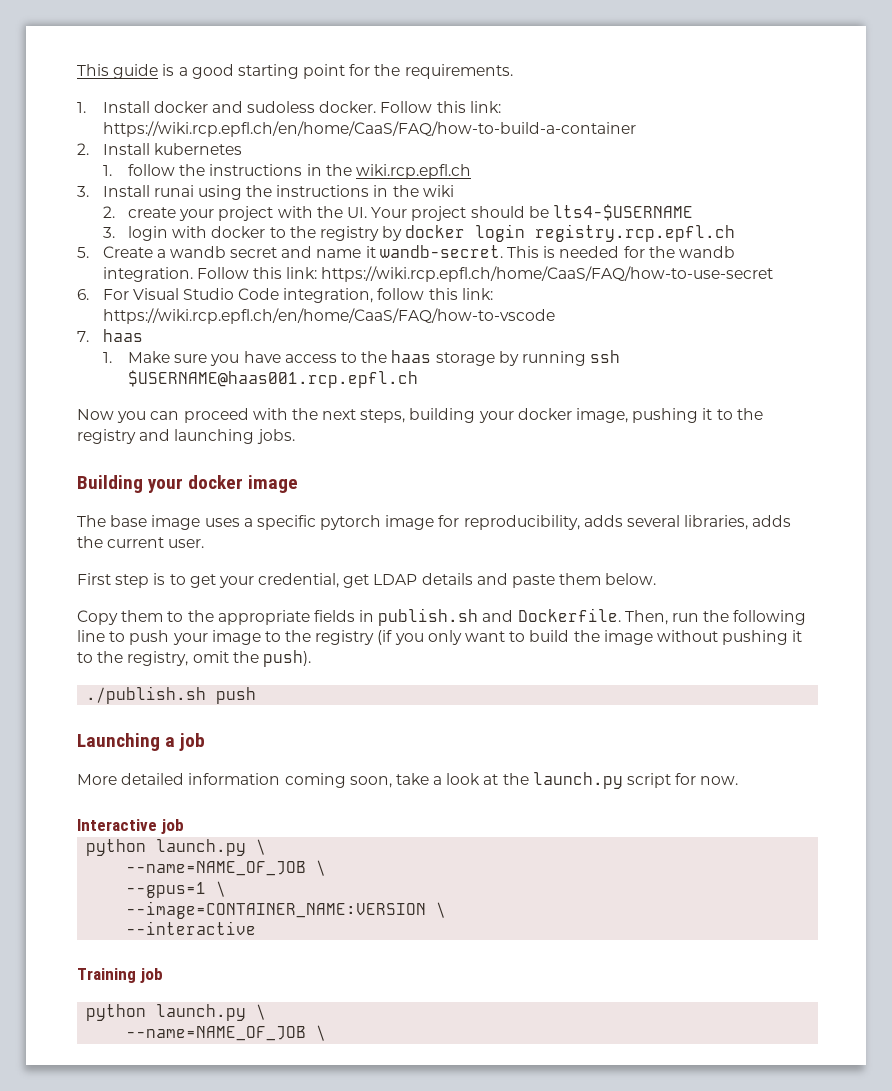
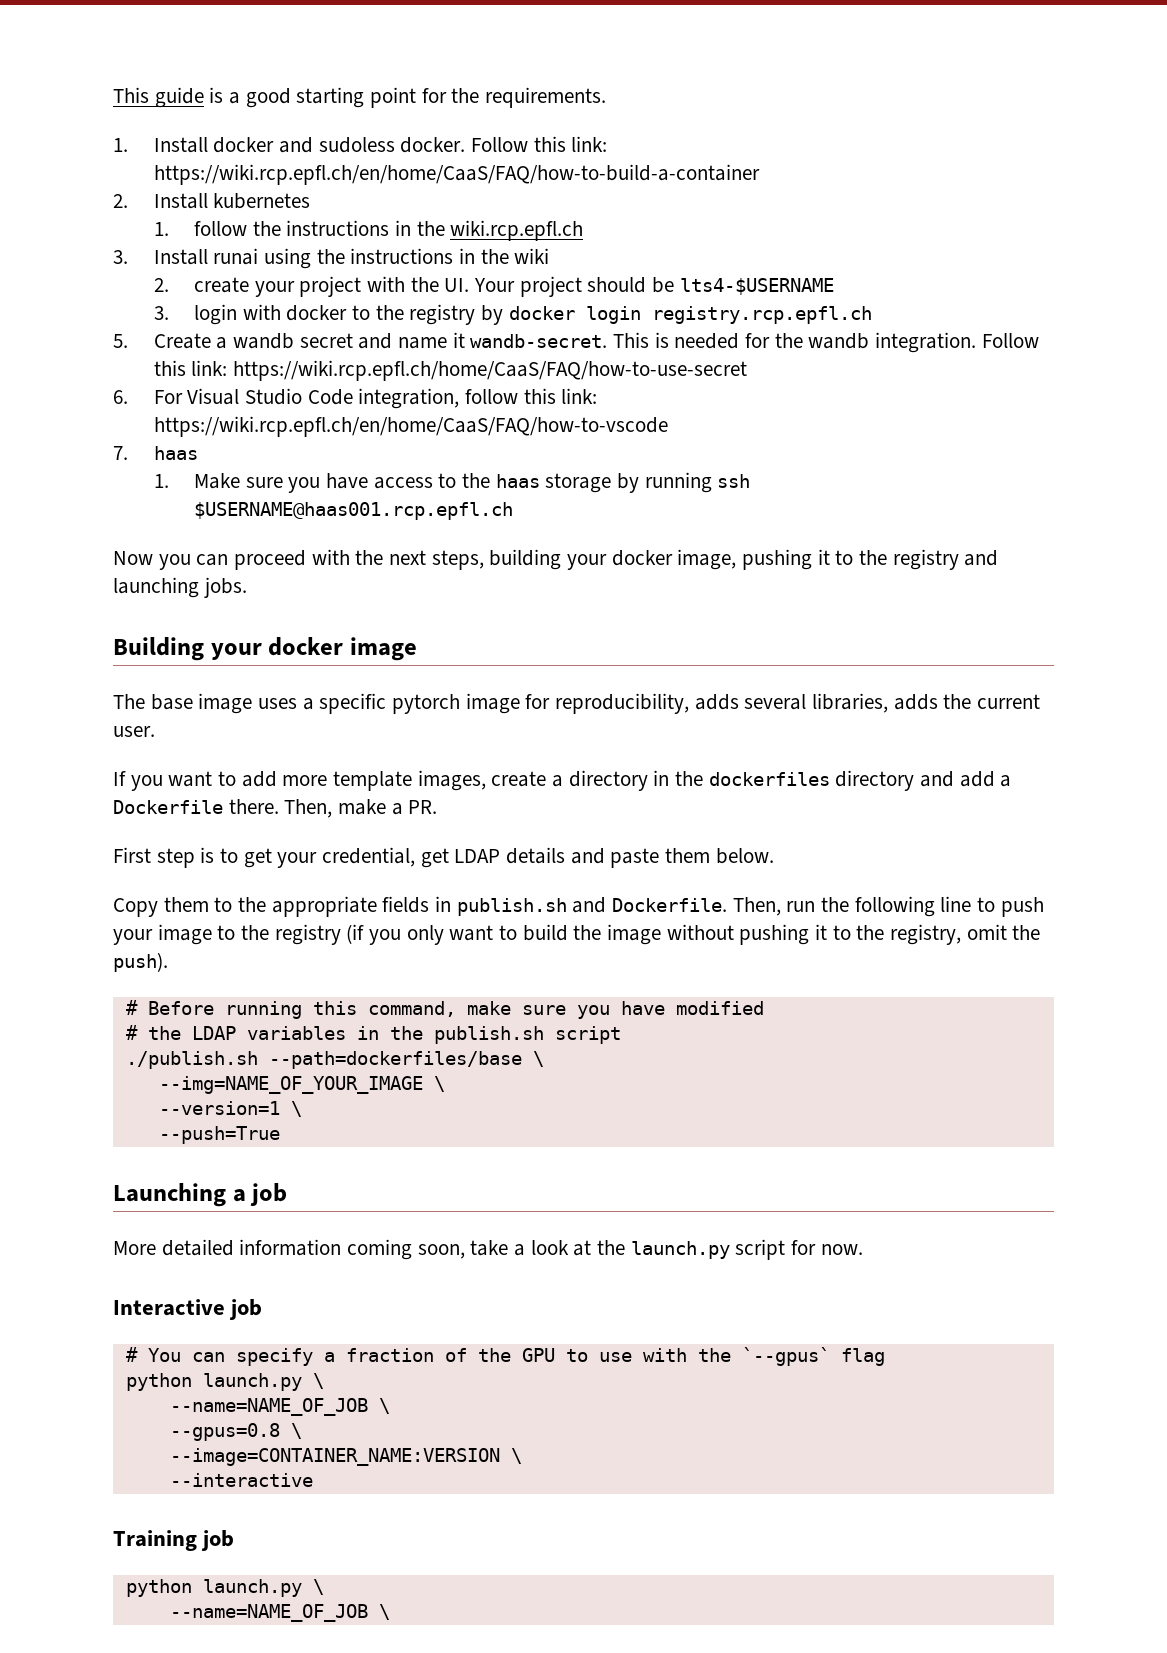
+ If you want to add more template images, create a directory in the dockerfiles directory and add a Dockerfile there. Then, make a PR.
- ./publish.sh push
+ # Before running this command, make sure you have modified
+ # the LDAP variables in the publish.sh script
+ ./publish.sh --path=dockerfiles/base \
+ --img=NAME_OF_YOUR_IMAGE \
+ --version=1 \
+ --push=True
+ # You can specify a fraction of the GPU to use with the `--gpus` flag
- --gpus=1 \
+ --gpus=0.8 \

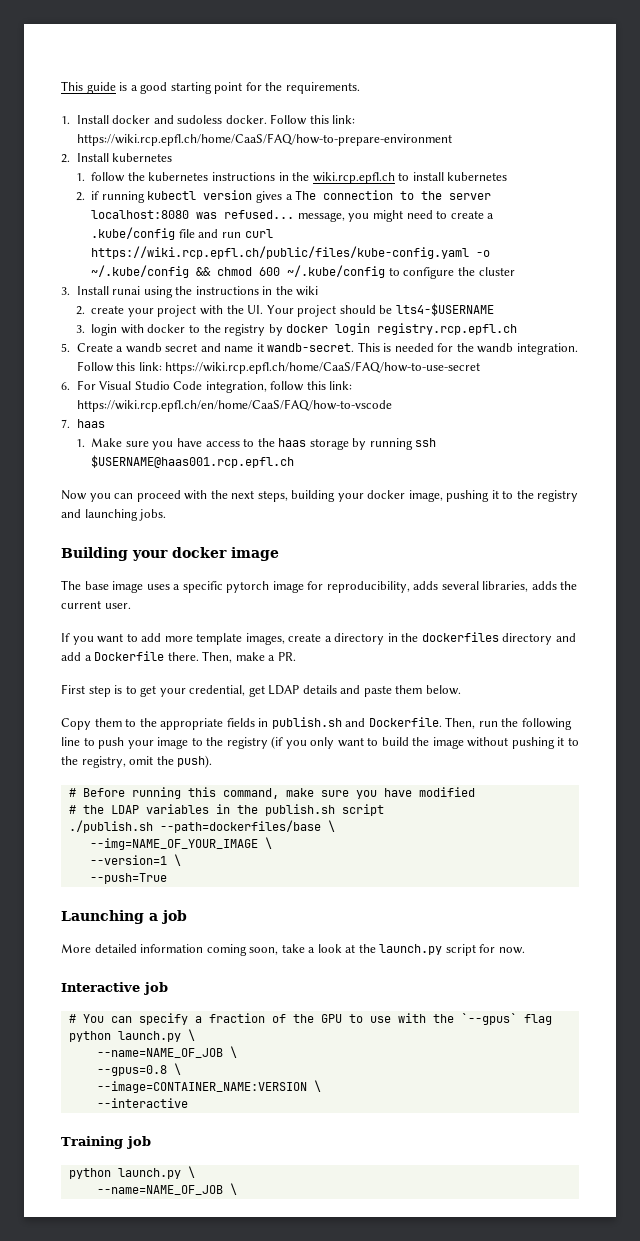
- Follow this link: https://wiki.rcp.epfl.ch/en/home/CaaS/FAQ/how-to-build-a-container
+ Follow this link: https://wiki.rcp.epfl.ch/home/CaaS/FAQ/how-to-prepare-environment
- 1. follow the instructions in the wiki.rcp.epfl.ch
+ 1. follow the kubernetes instructions in the wiki.rcp.epfl.ch to install kubernetes
+ 2. if running kubectl version gives a The connection to the server localhost:8080 was refused... message, you might need to create a .kube/config file and run curl https://wiki.rcp.epfl.ch/public/files/kube-config.yaml -o ~/.kube/config && chmod 600 ~/.kube/config to configure the cluster

